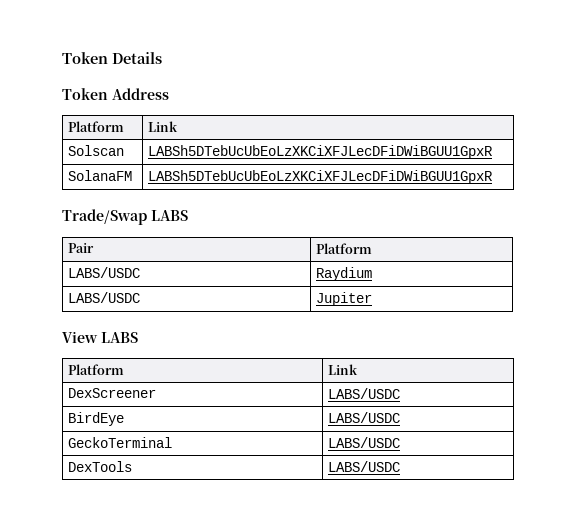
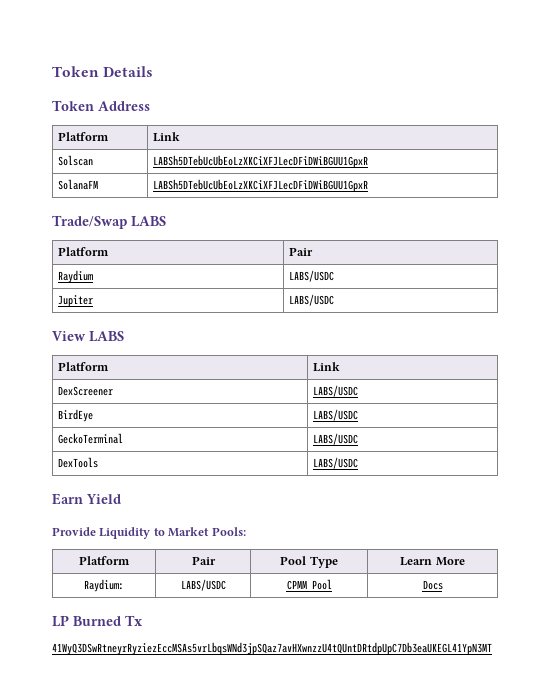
  Trade/Swap LABS
- Pair | Platform
- LABS/USDC | Raydium
- LABS/USDC | Jupiter
+ Platform | Pair
+ Raydium | LABS/USDC
+ Jupiter | LABS/USDC
+ Earn Yield
+ Provide Liquidity to Market Pools:
+ Platform | Pair | Pool Type | Learn More
+ Raydium: | LABS/USDC | CPMM Pool | Docs
+ LP Burned Tx
+ 41WyQ3DSwRtneyrRyziezEccMSAs5vrLbqsWNd3jpSQaz7avHXwnzzU4tQUntDRtdpUpC7Db3eaUKEGL41YpN3MT

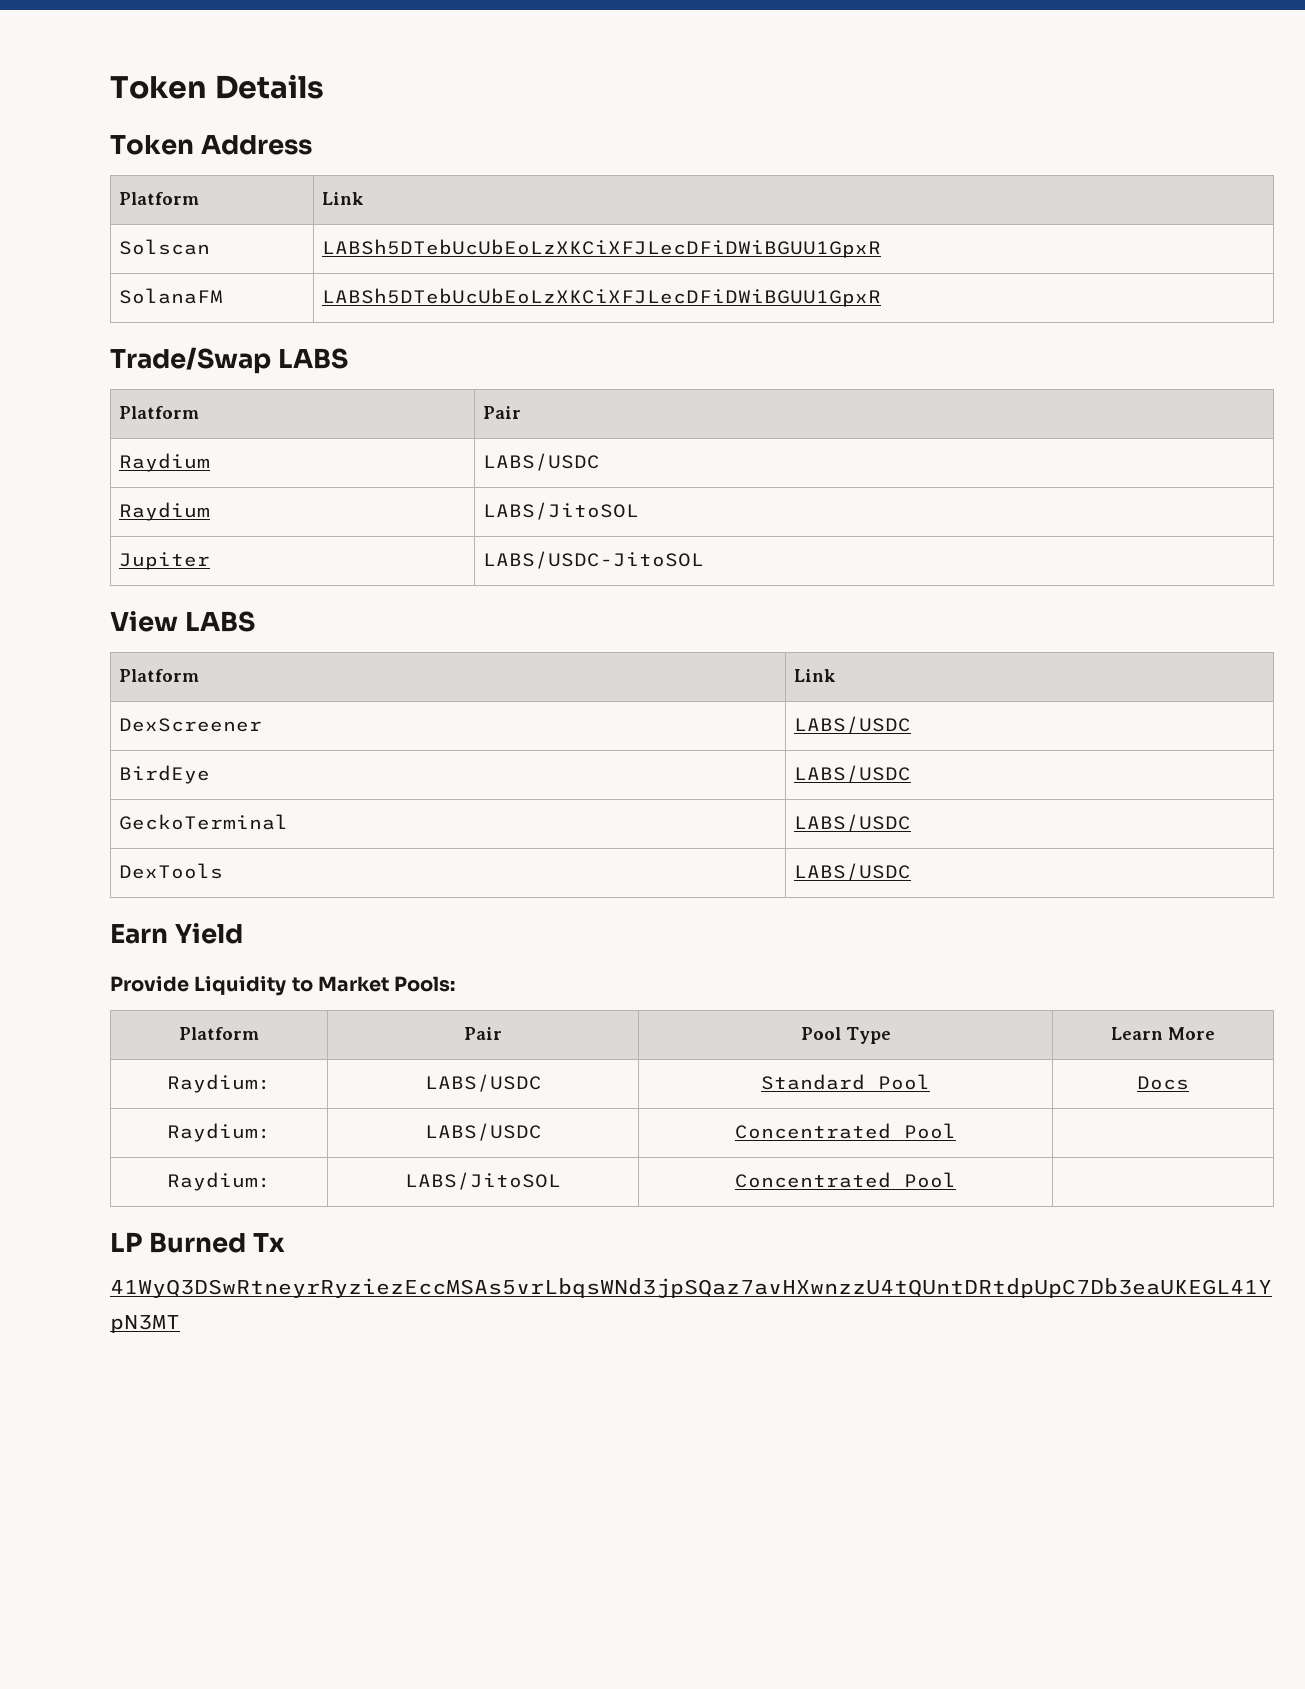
+ Raydium | LABS/JitoSOL
- Jupiter | LABS/USDC
+ Jupiter | LABS/USDC-JitoSOL
- Raydium: | LABS/USDC | CPMM Pool | Docs
+ Raydium: | LABS/USDC | Standard Pool | Docs
+ Raydium: | LABS/USDC | Concentrated Pool |
+ Raydium: | LABS/JitoSOL | Concentrated Pool |

